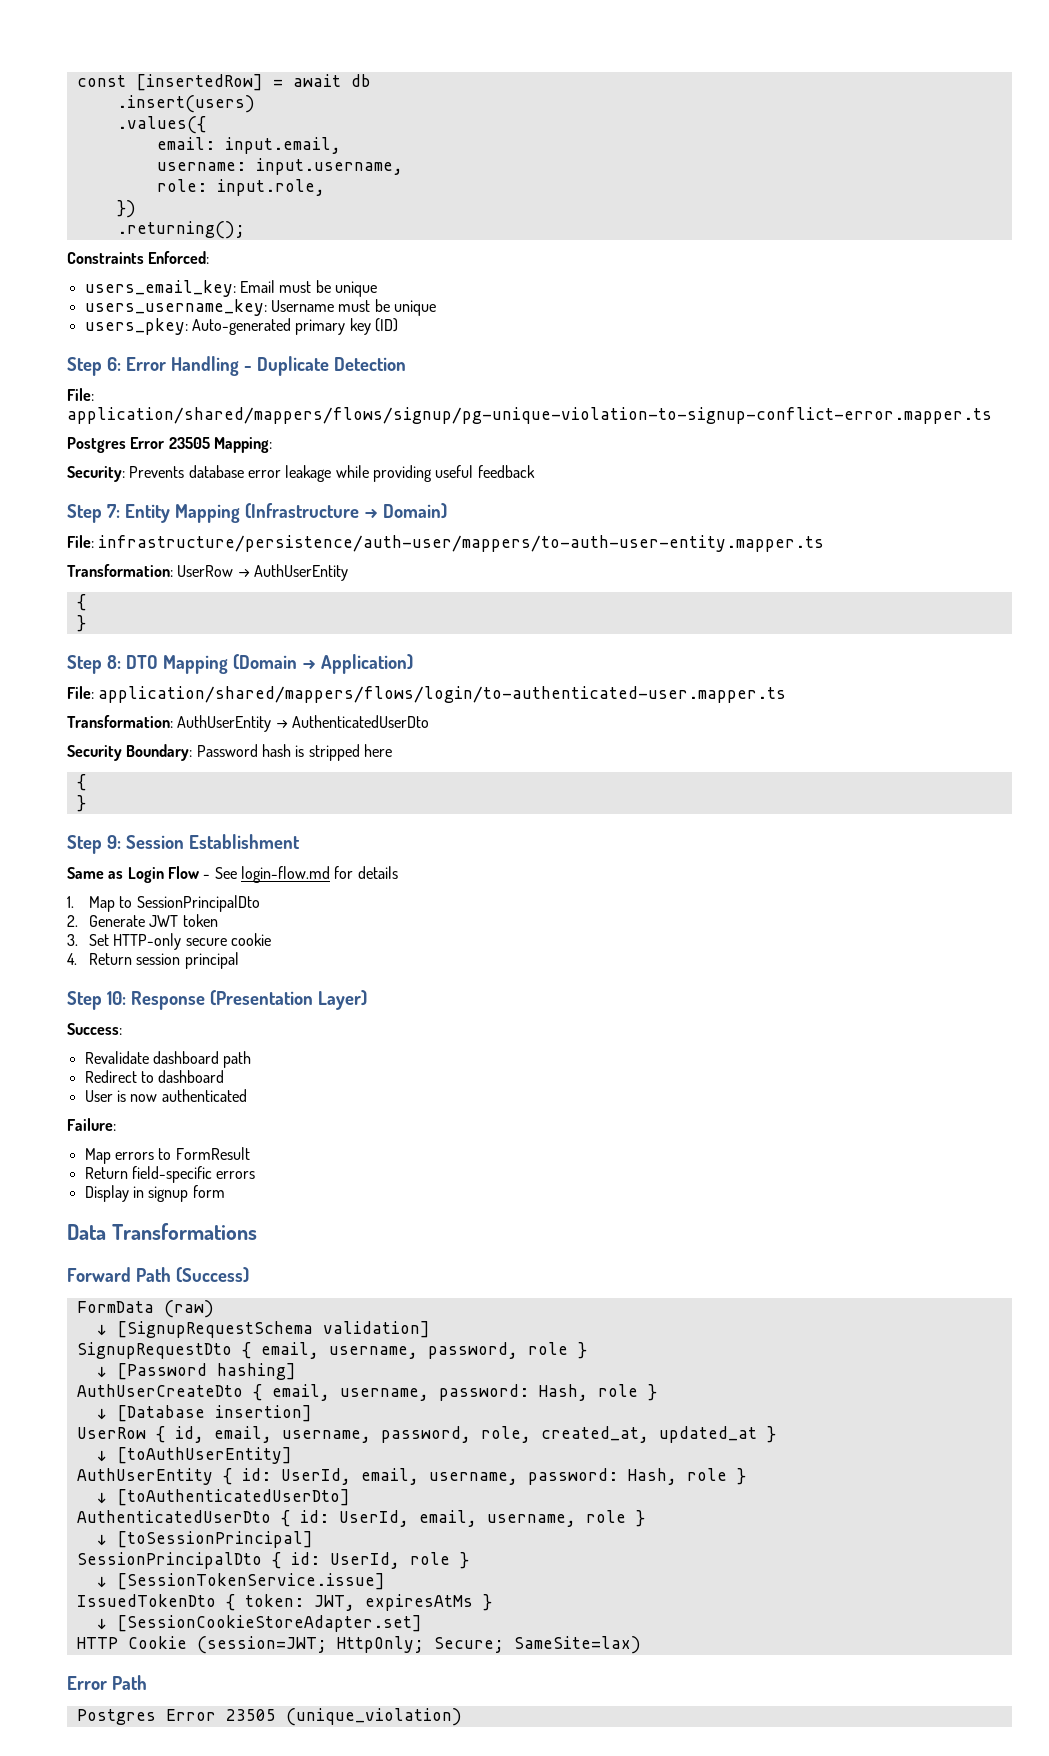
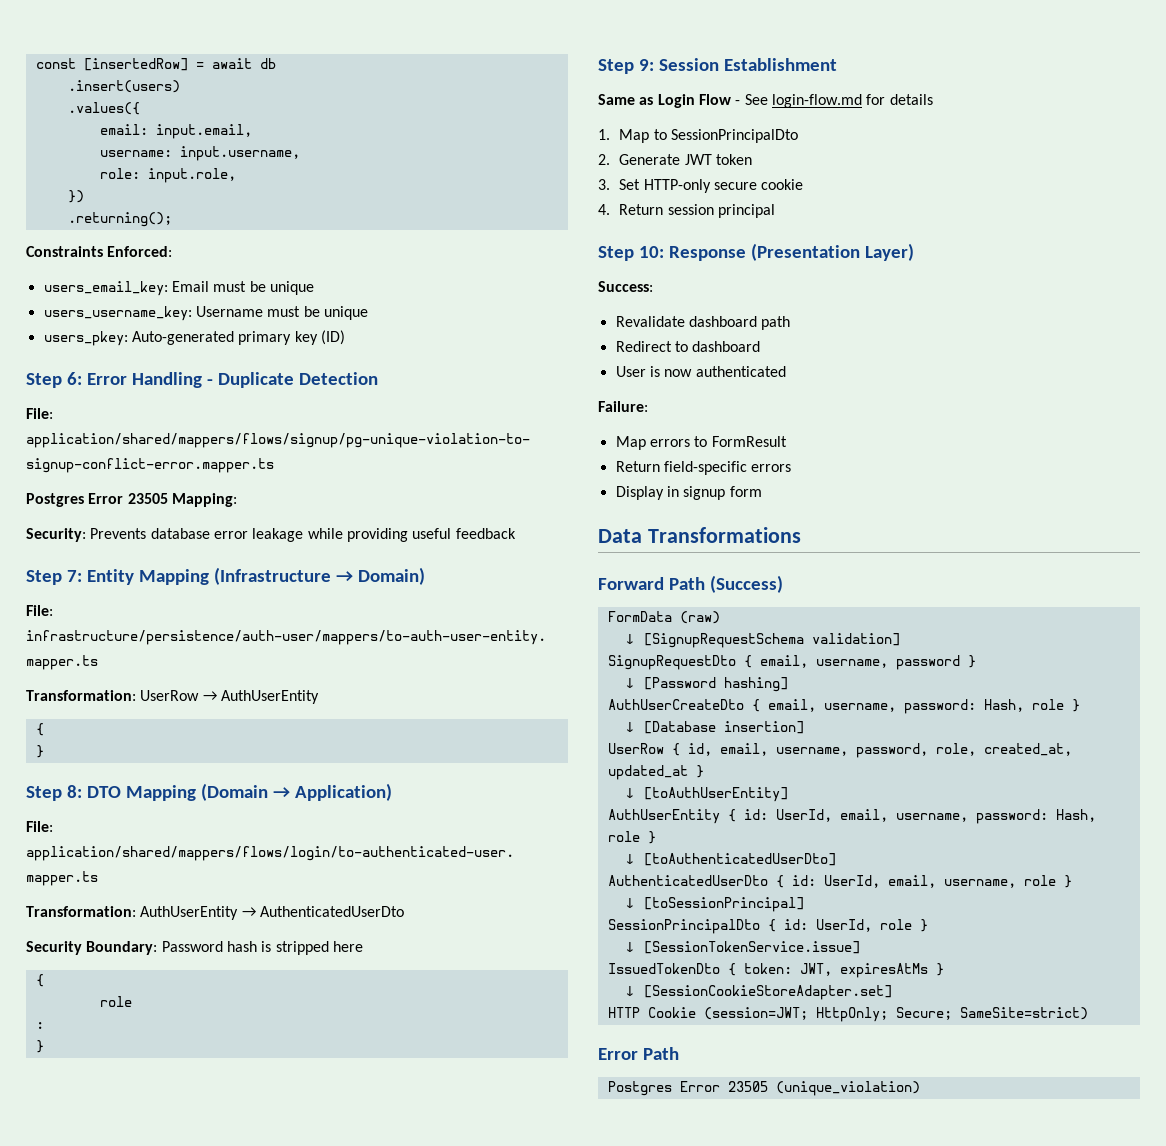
  Security Boundary: Password hash is stripped here
  {
+ role
+ :
- SignupRequestDto { email, username, password, role }
+ SignupRequestDto { email, username, password }
- HTTP Cookie (session=JWT; HttpOnly; Secure; SameSite=lax)
+ HTTP Cookie (session=JWT; HttpOnly; Secure; SameSite=strict)

